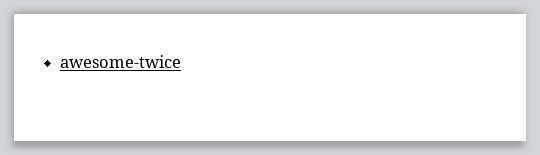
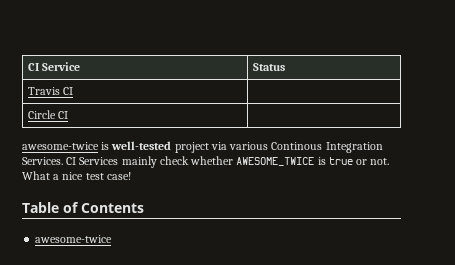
+ CI Service | Status
+ Travis CI |
+ Circle CI |
+ awesome-twice is well-tested project via various Continous Integration Services. CI Services mainly check whether AWESOME_TWICE is true or not. What a nice test case!
+ Table of Contents

